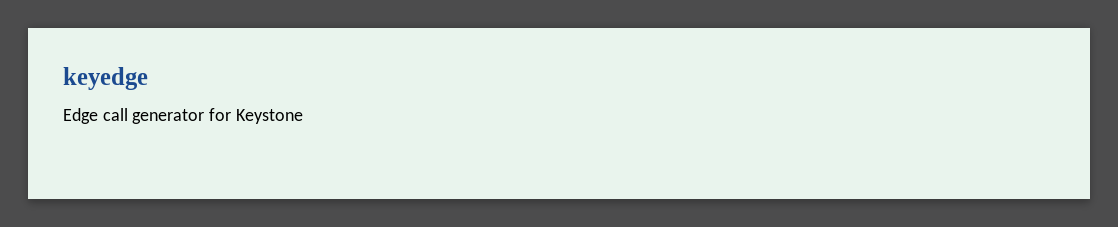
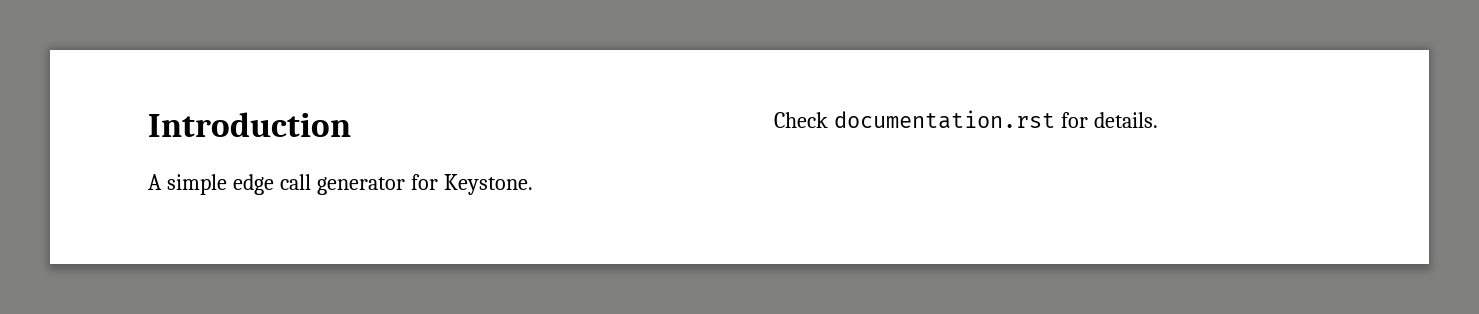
- keyedge
- Edge call generator for Keystone
+ Introduction
+ A simple edge call generator for Keystone.
+ Check documentation.rst for details.

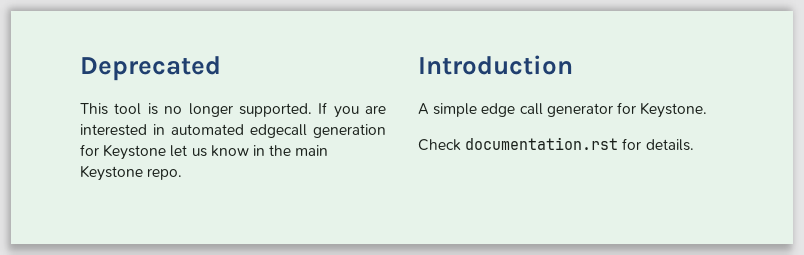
+ Deprecated
+ This tool is no longer supported. If you are interested in automated edgecall generation for Keystone let us know in the main Keystone repo.

